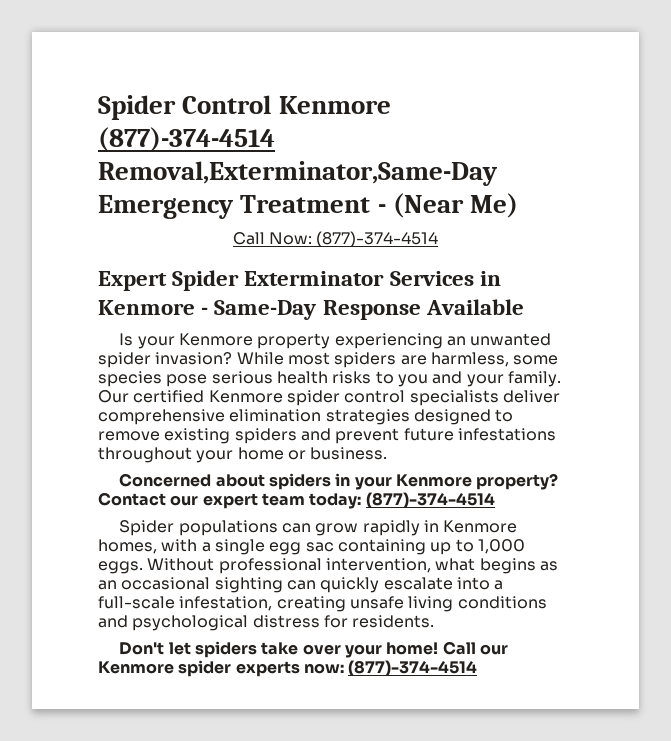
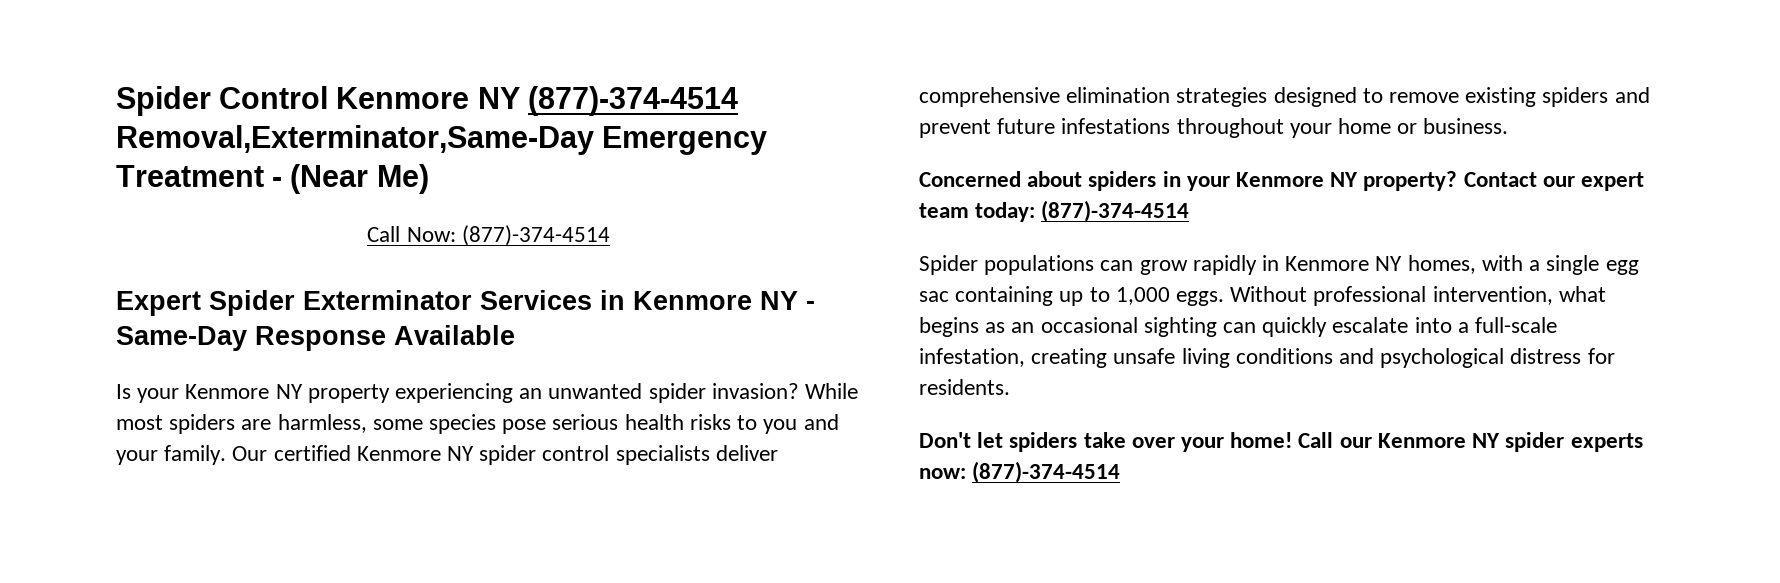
- Spider Control Kenmore (877)-374-4514 Removal,Exterminator,Same-Day Emergency Treatment - (Near Me)
+ Spider Control Kenmore NY (877)-374-4514 Removal,Exterminator,Same-Day Emergency Treatment - (Near Me)
- Expert Spider Exterminator Services in Kenmore - Same-Day Response Available
+ Expert Spider Exterminator Services in Kenmore NY - Same-Day Response Available
- Is your Kenmore property experiencing an unwanted spider invasion?
+ Is your Kenmore NY property experiencing an unwanted spider invasion?
- Our certified Kenmore spider control specialists deliver comprehensive elimination strategies designed to remove existing spiders and prevent future infestations throughout your home or business.
+ Our certified Kenmore NY spider control specialists deliver comprehensive elimination strategies designed to remove existing spiders and prevent future infestations throughout your home or business.
- Concerned about spiders in your Kenmore property?
+ Concerned about spiders in your Kenmore NY property?
- Spider populations can grow rapidly in Kenmore homes, with a single egg sac containing up to 1,000 eggs.
+ Spider populations can grow rapidly in Kenmore NY homes, with a single egg sac containing up to 1,000 eggs.
- Call our Kenmore spider experts now: (877)-374-4514
+ Call our Kenmore NY spider experts now: (877)-374-4514

